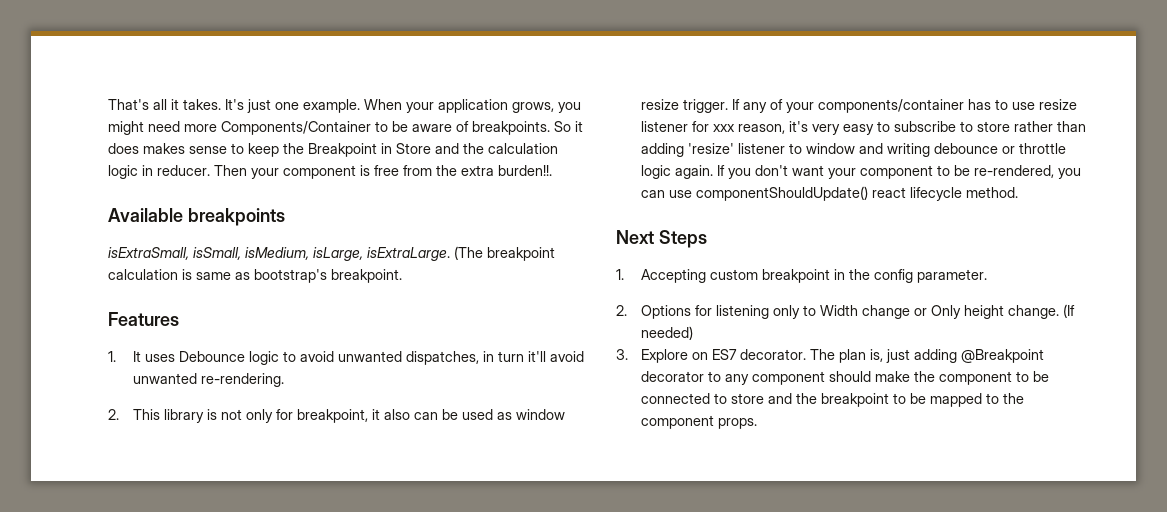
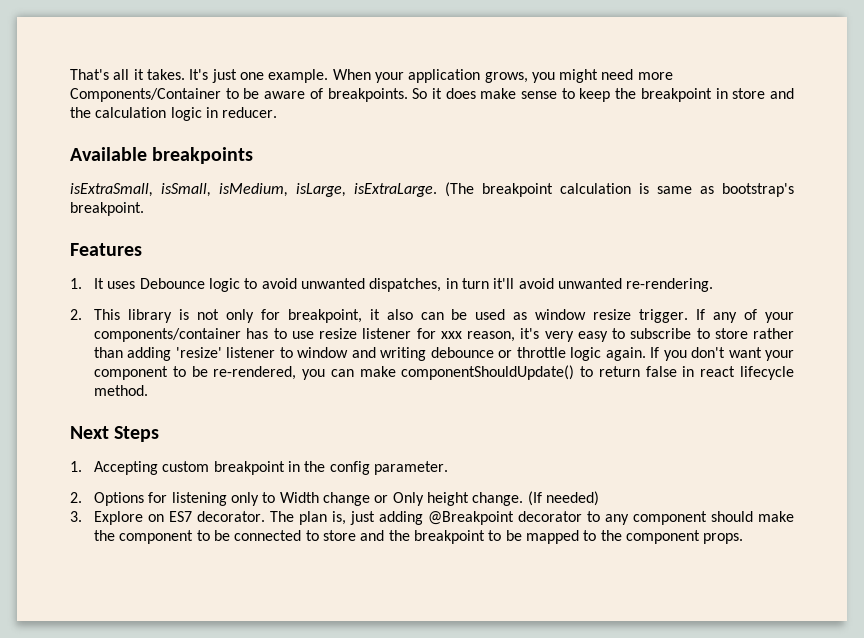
- So it does makes sense to keep the Breakpoint in Store and the calculation logic in reducer. Then your component is free from the extra burden!!.
+ So it does make sense to keep the breakpoint in store and the calculation logic in reducer.
- If you don't want your component to be re-rendered, you can use componentShouldUpdate() react lifecycle method.
+ If you don't want your component to be re-rendered, you can make componentShouldUpdate() to return false in react lifecycle method.

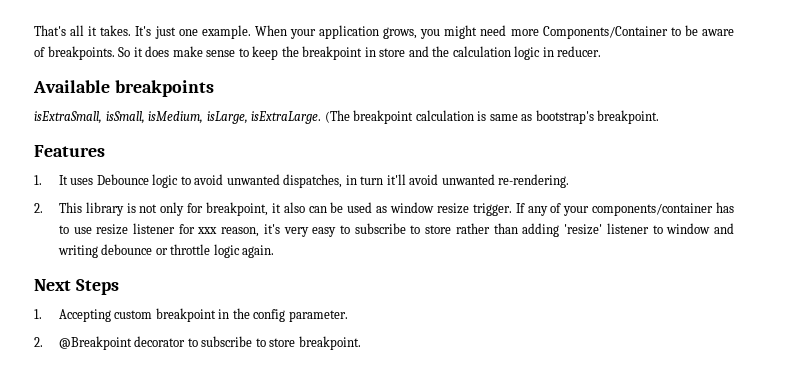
- If you don't want your component to be re-rendered, you can make componentShouldUpdate() to return false in react lifecycle method.
- 2. Options for listening only to Width change or Only height change. (If needed)
- 3. Explore on ES7 decorator. The plan is, just adding @Breakpoint decorator to any component should make the component to be connected to store and the breakpoint to be mapped to the component props.
+ 2. @Breakpoint decorator to subscribe to store breakpoint.

